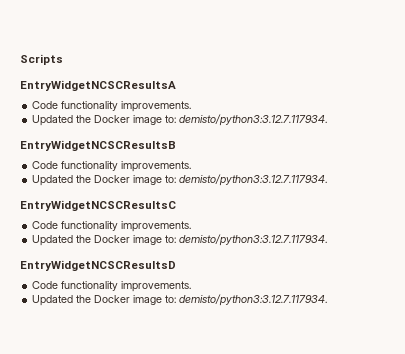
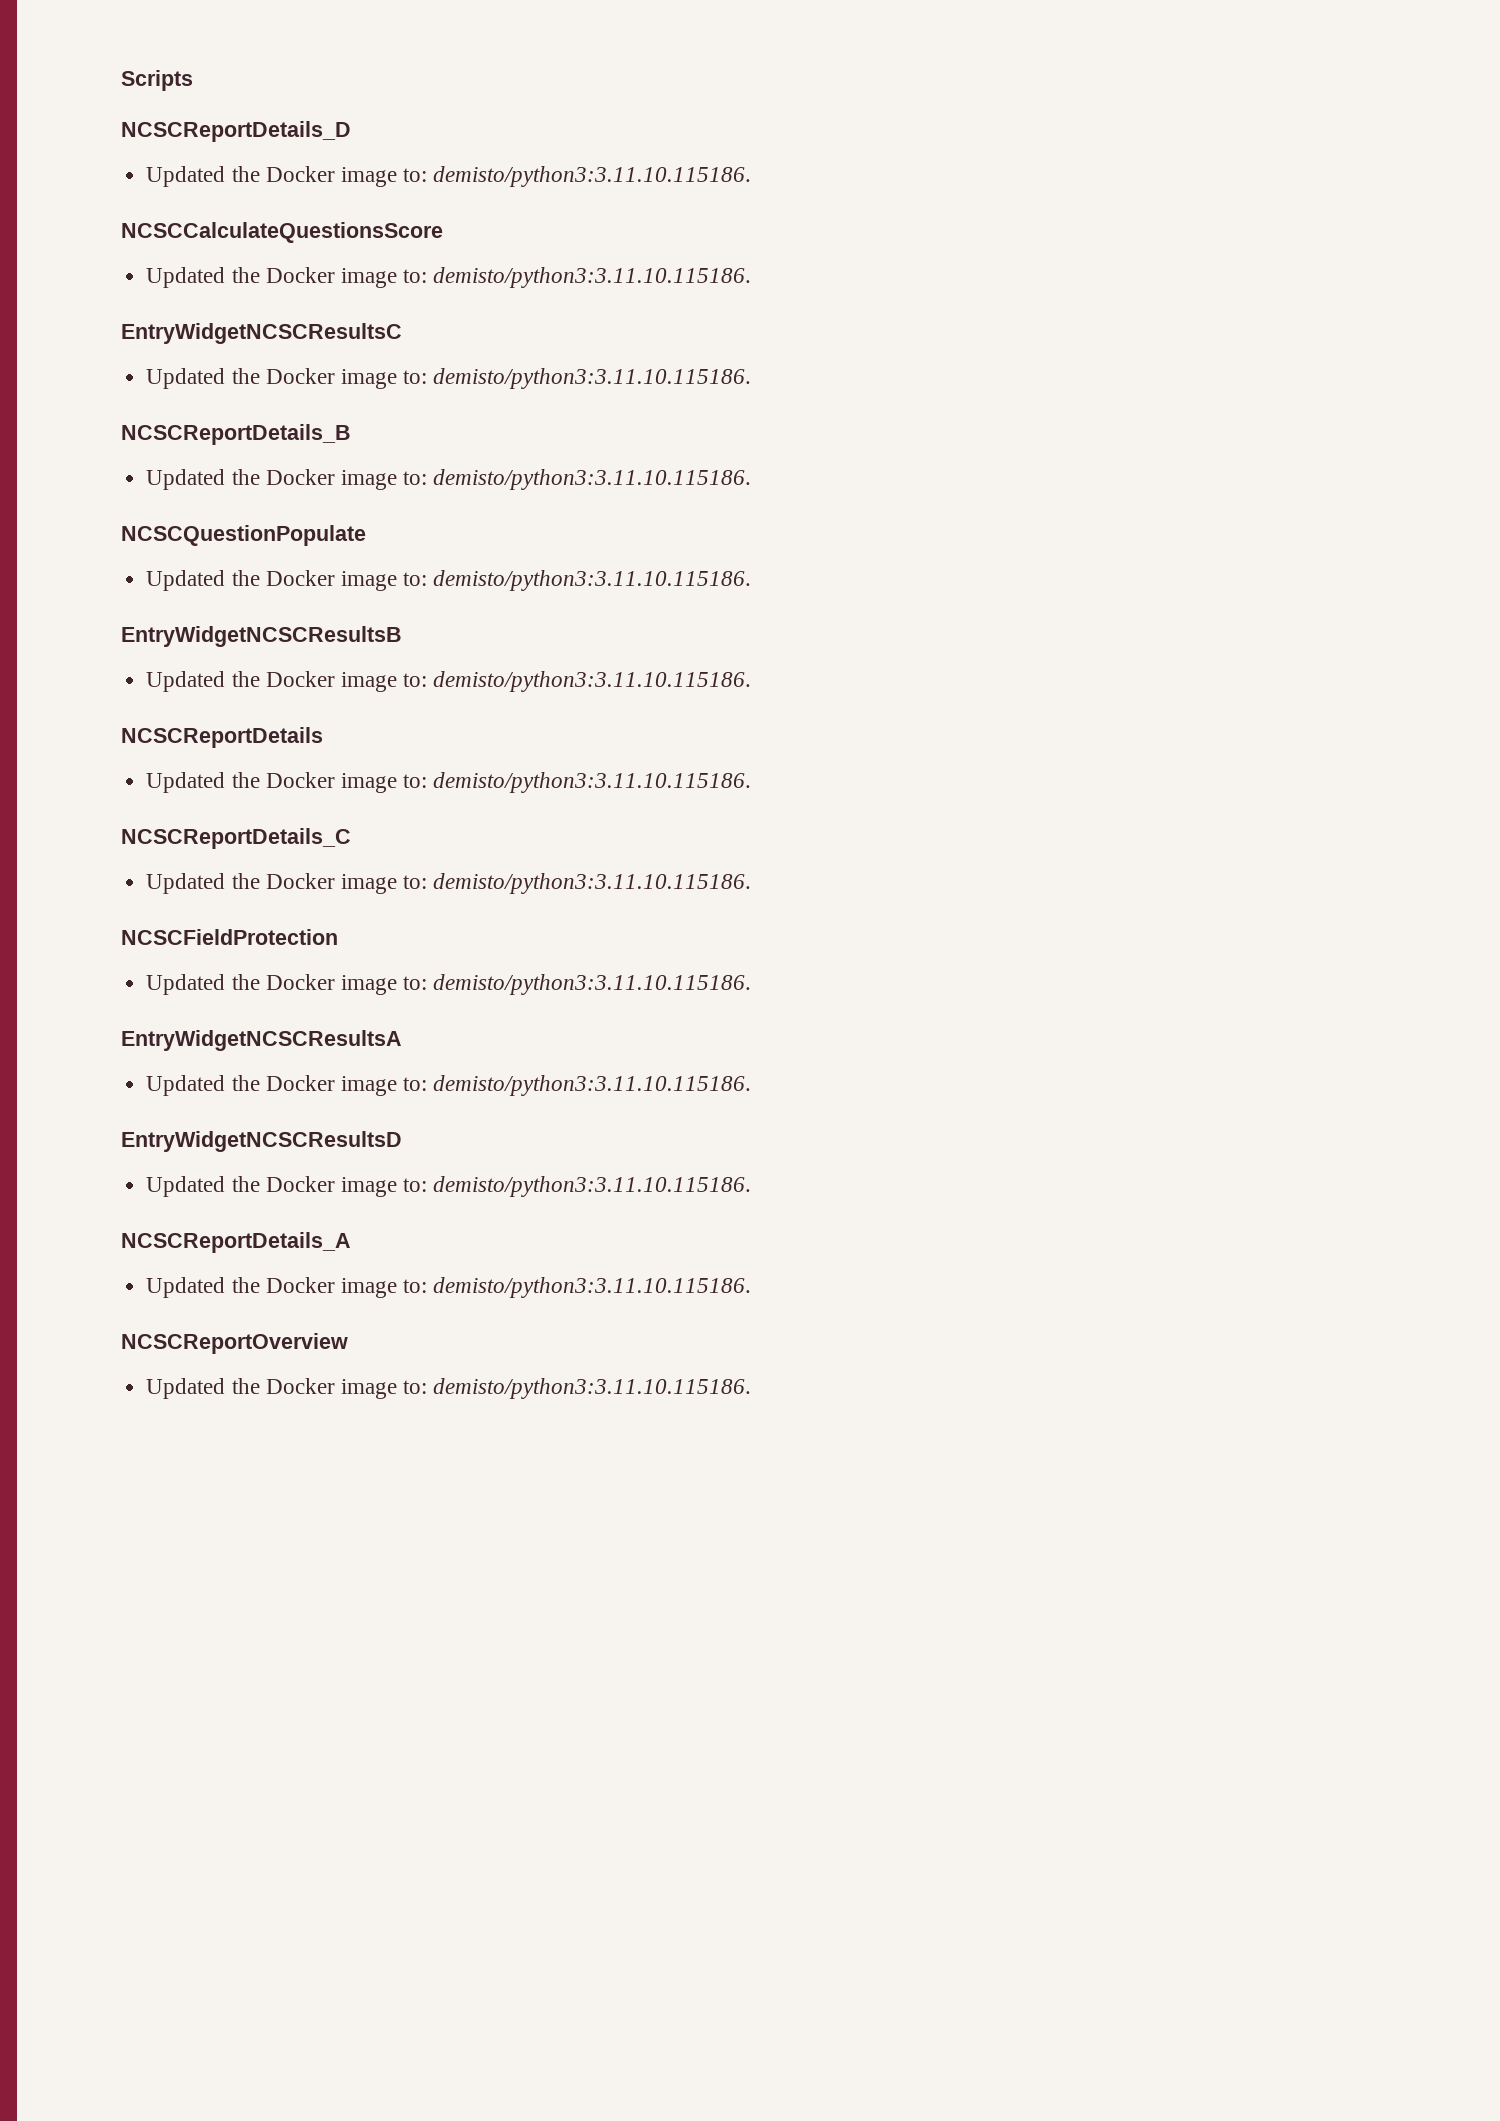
- EntryWidgetNCSCResultsA
- Code functionality improvements.
- Updated the Docker image to: demisto/python3:3.12.7.117934.
- EntryWidgetNCSCResultsB
- Code functionality improvements.
- Updated the Docker image to: demisto/python3:3.12.7.117934.
+ NCSCReportDetails_D
+ Updated the Docker image to: demisto/python3:3.11.10.115186.
+ NCSCCalculateQuestionsScore
+ Updated the Docker image to: demisto/python3:3.11.10.115186.
  EntryWidgetNCSCResultsC
- Code functionality improvements.
- Updated the Docker image to: demisto/python3:3.12.7.117934.
+ Updated the Docker image to: demisto/python3:3.11.10.115186.
+ NCSCReportDetails_B
+ Updated the Docker image to: demisto/python3:3.11.10.115186.
+ NCSCQuestionPopulate
+ Updated the Docker image to: demisto/python3:3.11.10.115186.
+ EntryWidgetNCSCResultsB
+ Updated the Docker image to: demisto/python3:3.11.10.115186.
+ NCSCReportDetails
+ Updated the Docker image to: demisto/python3:3.11.10.115186.
+ NCSCReportDetails_C
+ Updated the Docker image to: demisto/python3:3.11.10.115186.
+ NCSCFieldProtection
+ Updated the Docker image to: demisto/python3:3.11.10.115186.
+ EntryWidgetNCSCResultsA
+ Updated the Docker image to: demisto/python3:3.11.10.115186.
  EntryWidgetNCSCResultsD
- Code functionality improvements.
- Updated the Docker image to: demisto/python3:3.12.7.117934.
+ Updated the Docker image to: demisto/python3:3.11.10.115186.
+ NCSCReportDetails_A
+ Updated the Docker image to: demisto/python3:3.11.10.115186.
+ NCSCReportOverview
+ Updated the Docker image to: demisto/python3:3.11.10.115186.

